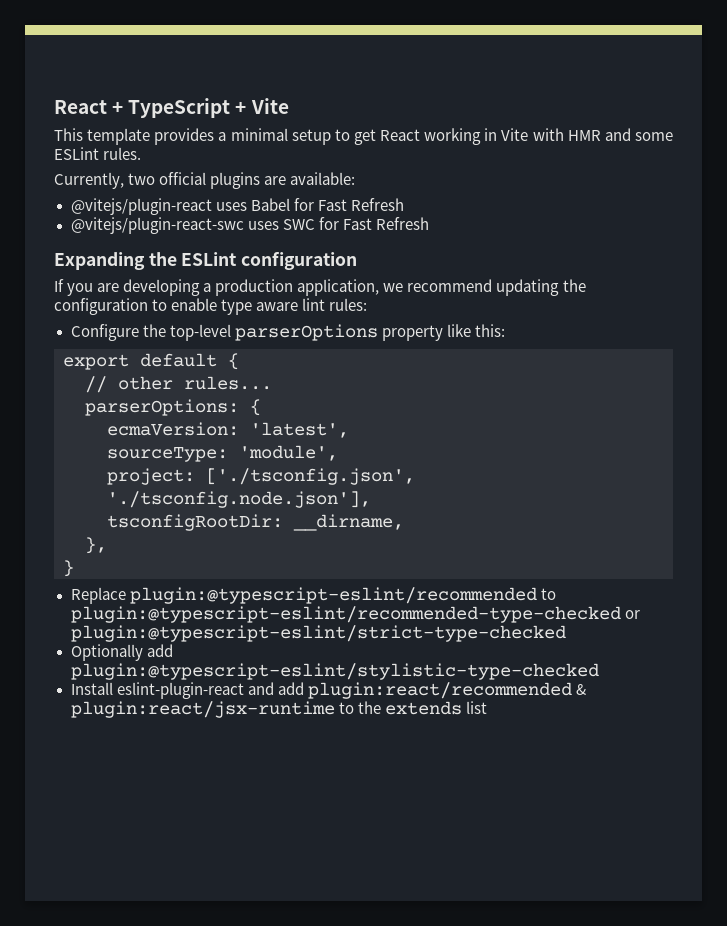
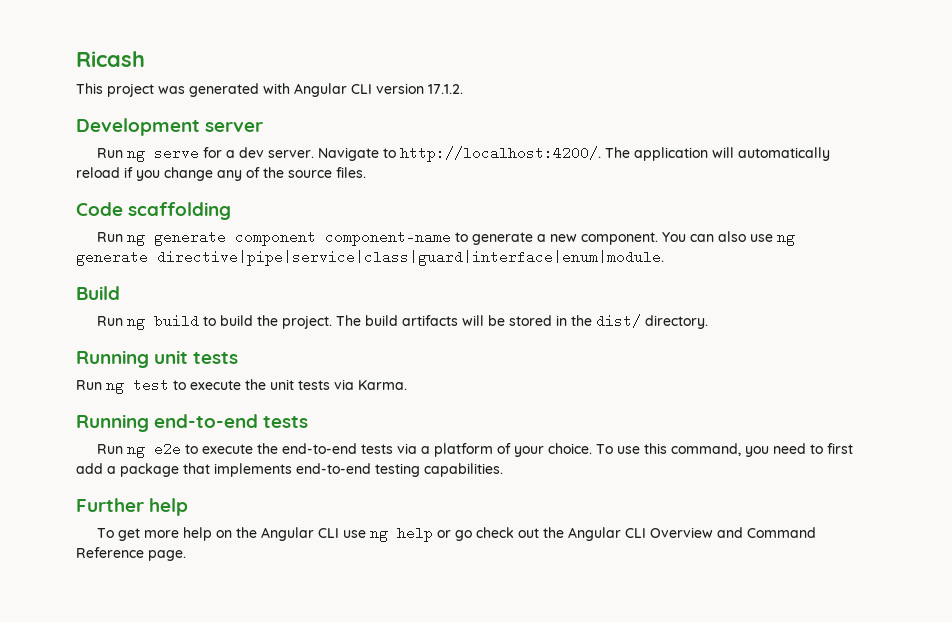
- React + TypeScript + Vite
- This template provides a minimal setup to get React working in Vite with HMR and some ESLint rules.
- Currently, two official plugins are available:
- @vitejs/plugin-react uses Babel for Fast Refresh
- @vitejs/plugin-react-swc uses SWC for Fast Refresh
- Expanding the ESLint configuration
- If you are developing a production application, we recommend updating the configuration to enable type aware lint rules:
- Configure the top-level parserOptions property like this:
- export default {
- // other rules...
- parserOptions: {
- ecmaVersion: 'latest',
- sourceType: 'module',
- project: ['./tsconfig.json', './tsconfig.node.json'],
- tsconfigRootDir: __dirname,
- },
- }
- Replace plugin:@typescript-eslint/recommended to plugin:@typescript-eslint/recommended-type-checked or plugin:@typescript-eslint/strict-type-checked
- Optionally add plugin:@typescript-eslint/stylistic-type-checked
- Install eslint-plugin-react and add plugin:react/recommended & plugin:react/jsx-runtime to the extends list
+ Ricash
+ This project was generated with Angular CLI version 17.1.2.
+ Development server
+ Run ng serve for a dev server. Navigate to http://localhost:4200/. The application will automatically reload if you change any of the source files.
+ Code scaffolding
+ Run ng generate component component-name to generate a new component. You can also use ng generate directive|pipe|service|class|guard|interface|enum|module.
+ Build
+ Run ng build to build the project. The build artifacts will be stored in the dist/ directory.
+ Running unit tests
+ Run ng test to execute the unit tests via Karma.
+ Running end-to-end tests
+ Run ng e2e to execute the end-to-end tests via a platform of your choice. To use this command, you need to first add a package that implements end-to-end testing capabilities.
+ Further help
+ To get more help on the Angular CLI use ng help or go check out the Angular CLI Overview and Command Reference page.

